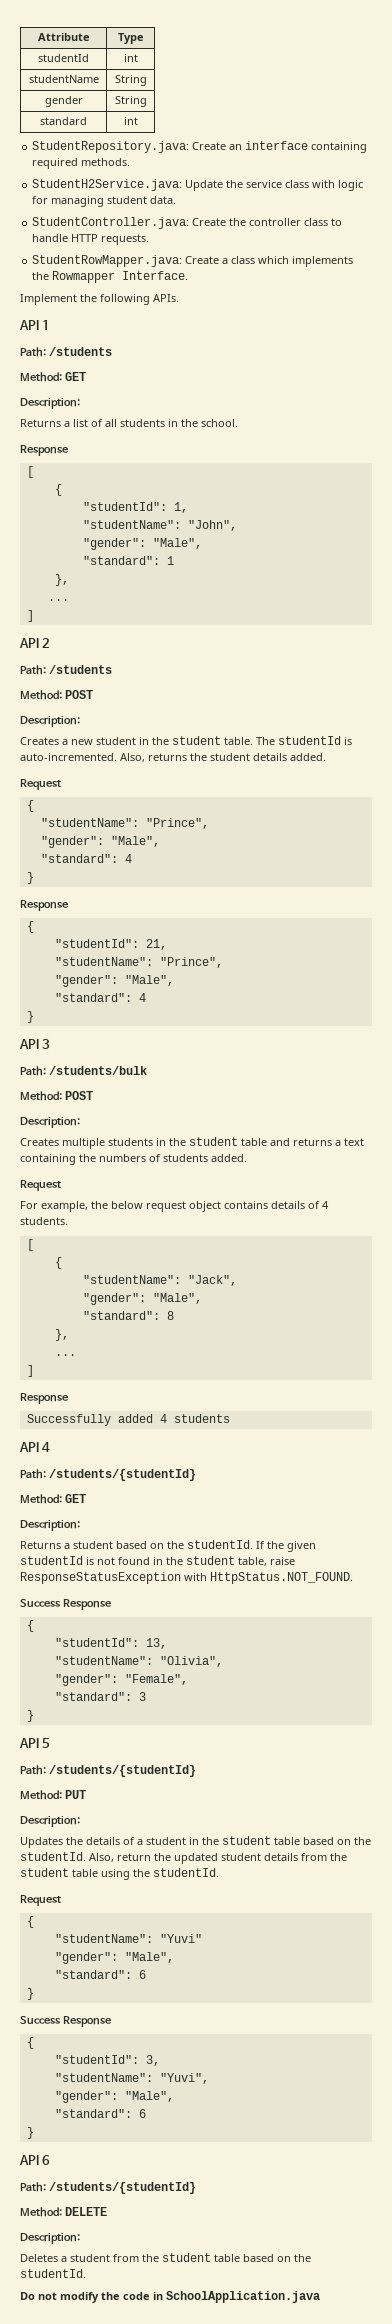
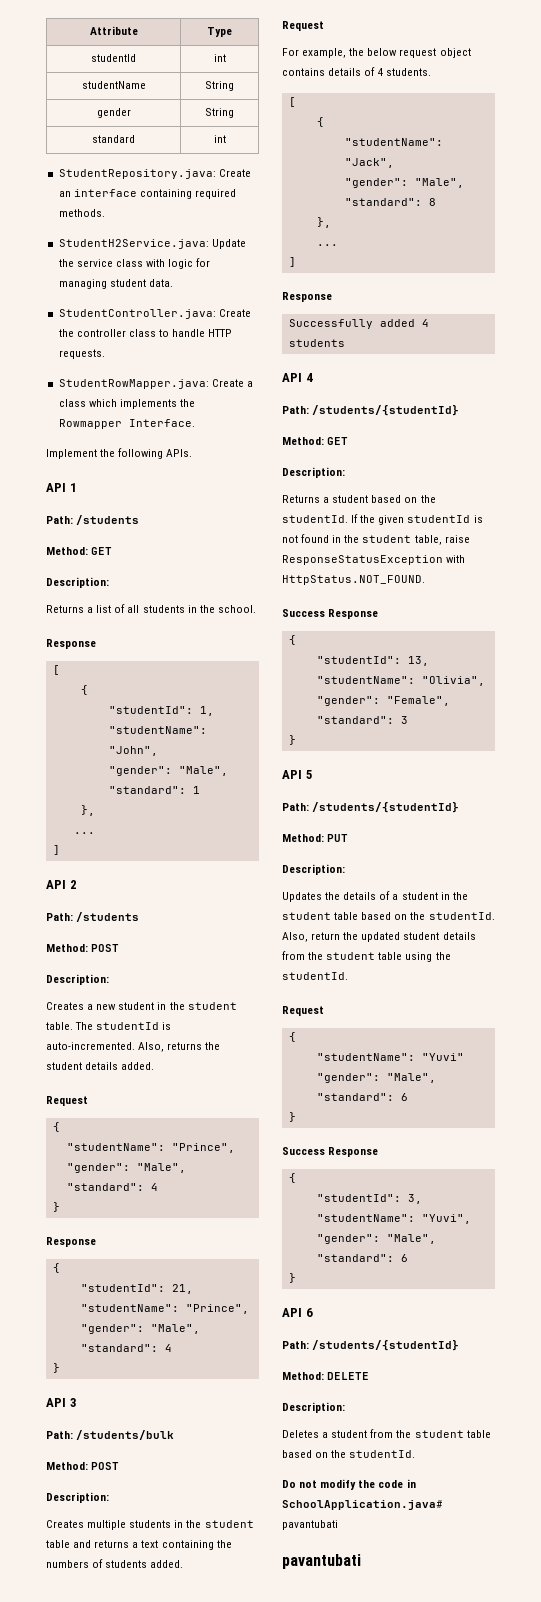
- Do not modify the code in SchoolApplication.java
+ Do not modify the code in SchoolApplication.java# pavantubati
+ pavantubati

